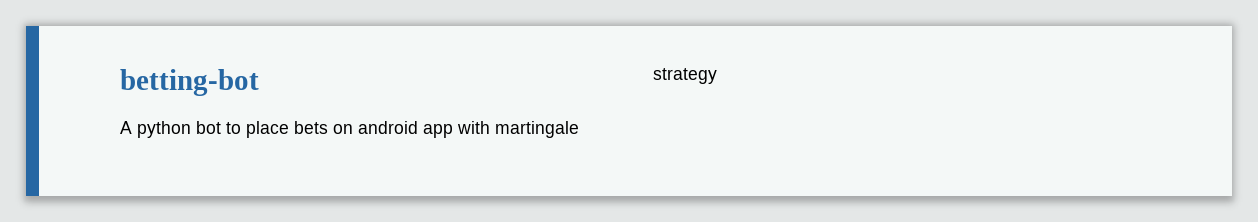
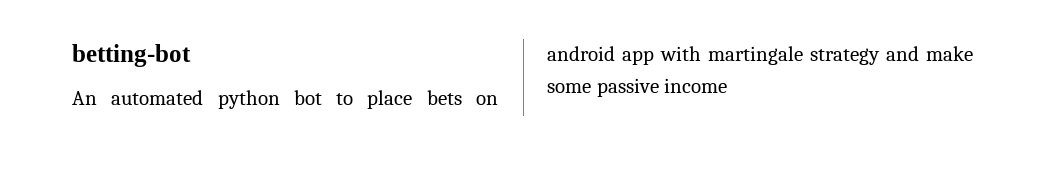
- A python bot to place bets on android app with martingale strategy
+ An automated python bot to place bets on android app with martingale strategy and make some passive income

